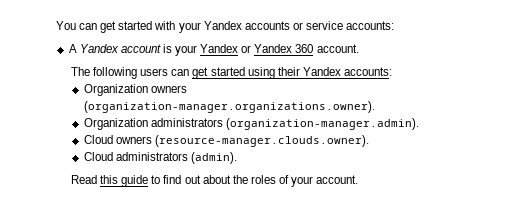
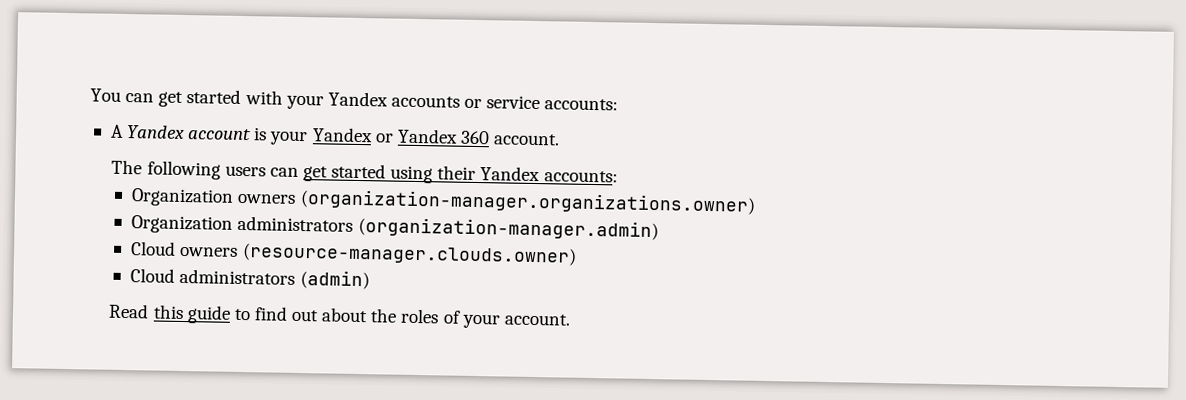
- Organization owners (organization-manager.organizations.owner).
+ Organization owners (organization-manager.organizations.owner)
- Organization administrators (organization-manager.admin).
+ Organization administrators (organization-manager.admin)
- Cloud owners (resource-manager.clouds.owner).
+ Cloud owners (resource-manager.clouds.owner)
- Cloud administrators (admin).
+ Cloud administrators (admin)

